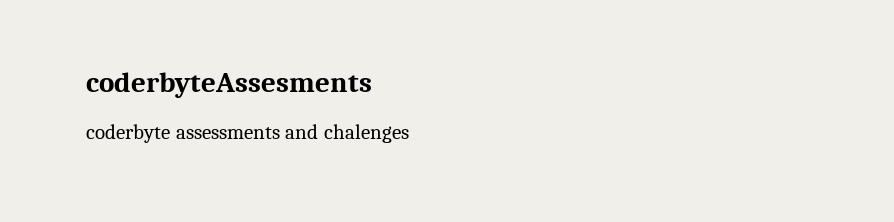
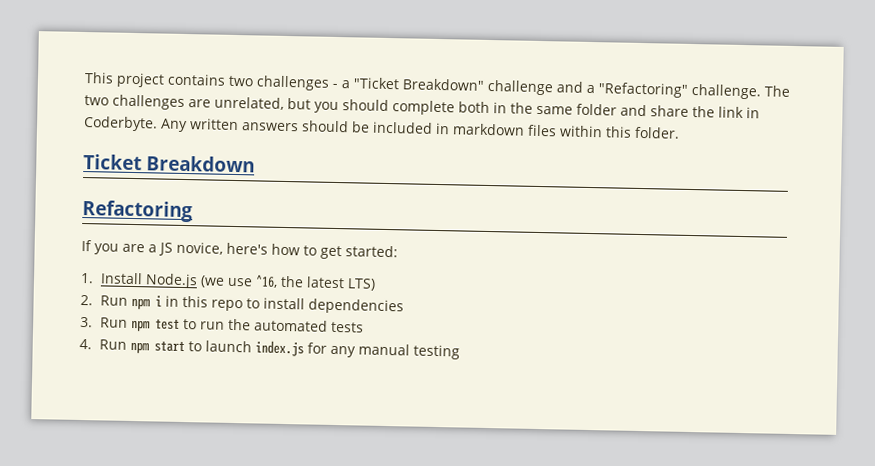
- coderbyteAssesments
- coderbyte assessments and chalenges
+ This project contains two challenges - a "Ticket Breakdown" challenge and a "Refactoring" challenge. The two challenges are unrelated, but you should complete both in the same folder and share the link in Coderbyte. Any written answers should be included in markdown files within this folder.
+ Ticket Breakdown
+ Refactoring
+ If you are a JS novice, here's how to get started:
+ 1. Install Node.js (we use ^16, the latest LTS)
+ 2. Run npm i in this repo to install dependencies
+ 3. Run npm test to run the automated tests
+ 4. Run npm start to launch index.js for any manual testing

